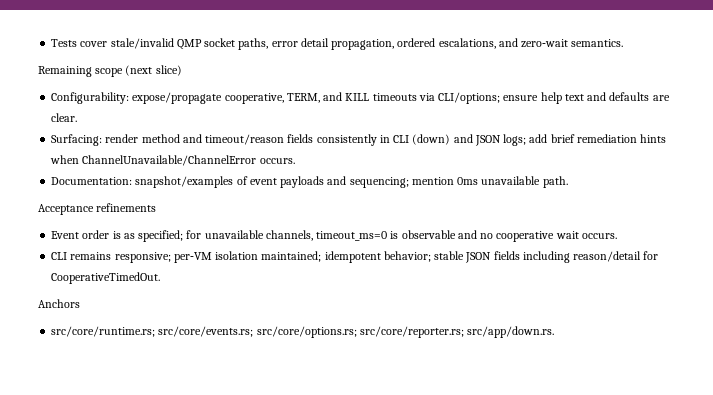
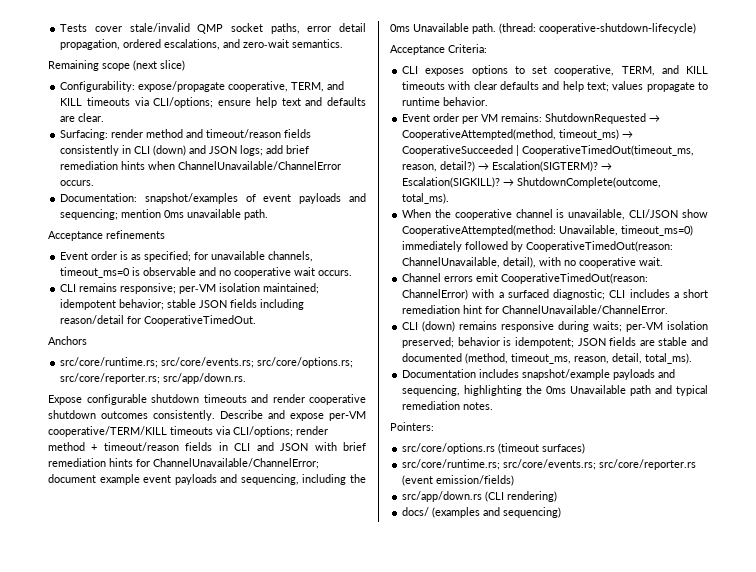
+ Expose configurable shutdown timeouts and render cooperative shutdown outcomes consistently. Describe and expose per-VM cooperative/TERM/KILL timeouts via CLI/options; render method + timeout/reason fields in CLI and JSON with brief remediation hints for ChannelUnavailable/ChannelError; document example event payloads and sequencing, including the 0ms Unavailable path. (thread: cooperative-shutdown-lifecycle)
+ Acceptance Criteria:
+ CLI exposes options to set cooperative, TERM, and KILL timeouts with clear defaults and help text; values propagate to runtime behavior.
+ Event order per VM remains: ShutdownRequested → CooperativeAttempted(method, timeout_ms) → CooperativeSucceeded | CooperativeTimedOut(timeout_ms, reason, detail?) → Escalation(SIGTERM)? → Escalation(SIGKILL)? → ShutdownComplete(outcome, total_ms).
+ When the cooperative channel is unavailable, CLI/JSON show CooperativeAttempted(method: Unavailable, timeout_ms=0) immediately followed by CooperativeTimedOut(reason: ChannelUnavailable, detail), with no cooperative wait.
+ Channel errors emit CooperativeTimedOut(reason: ChannelError) with a surfaced diagnostic; CLI includes a short remediation hint for ChannelUnavailable/ChannelError.
+ CLI (down) remains responsive during waits; per‑VM isolation preserved; behavior is idempotent; JSON fields are stable and documented (method, timeout_ms, reason, detail, total_ms).
+ Documentation includes snapshot/example payloads and sequencing, highlighting the 0ms Unavailable path and typical remediation notes.
+ Pointers:
+ src/core/options.rs (timeout surfaces)
+ src/core/runtime.rs; src/core/events.rs; src/core/reporter.rs (event emission/fields)
+ src/app/down.rs (CLI rendering)
+ docs/ (examples and sequencing)

